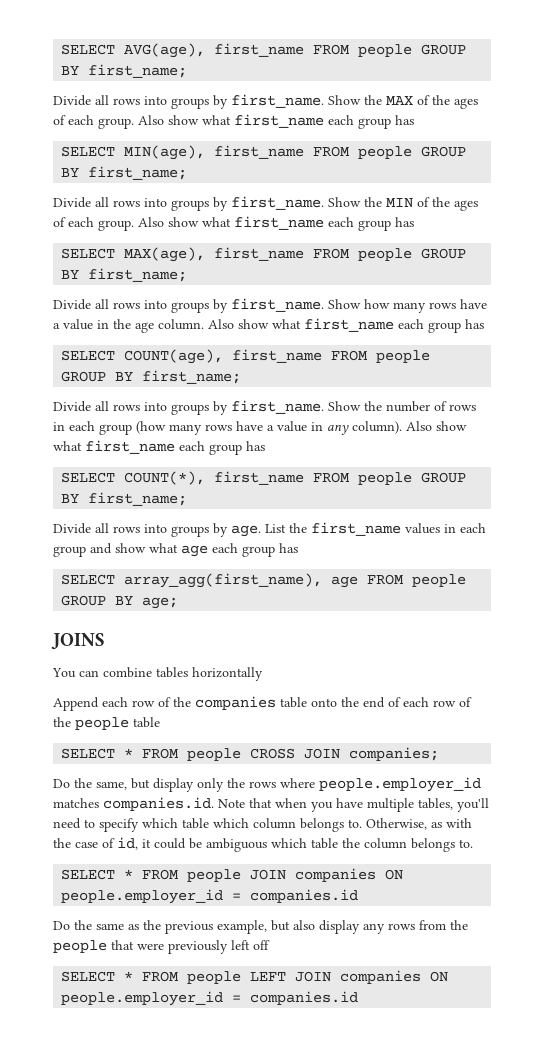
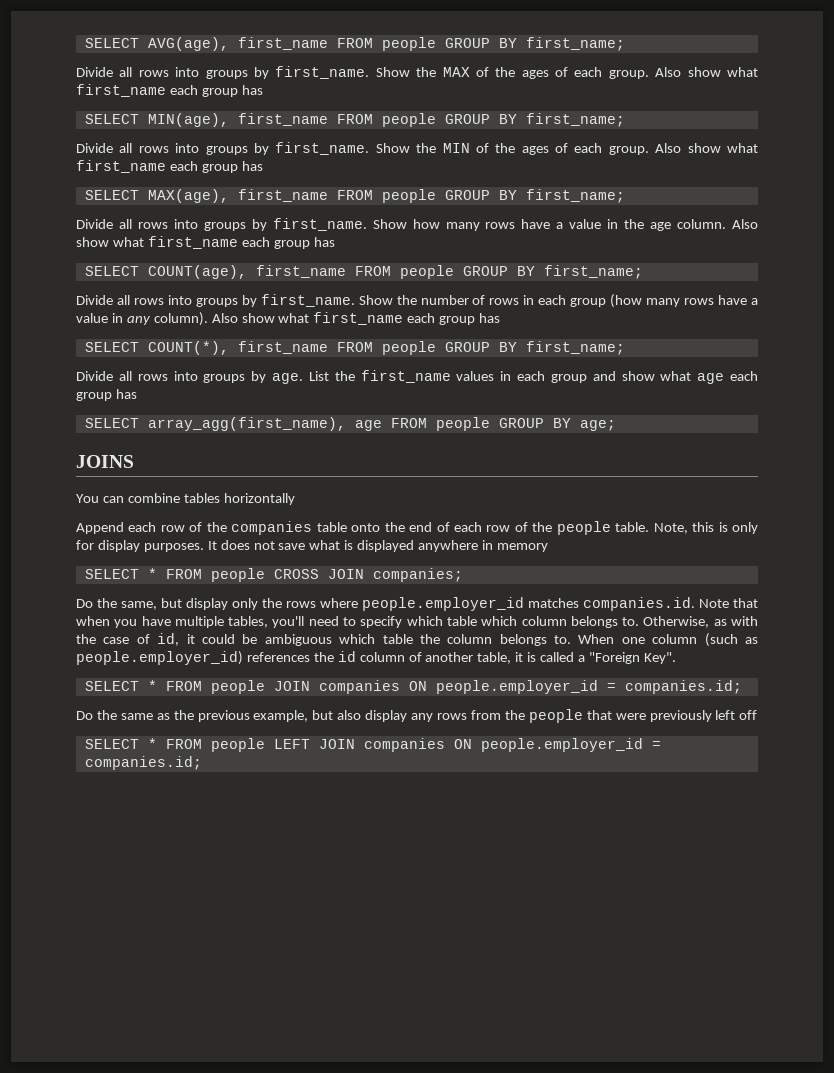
- Append each row of the companies table onto the end of each row of the people table
+ Append each row of the companies table onto the end of each row of the people table. Note, this is only for display purposes. It does not save what is displayed anywhere in memory
+ When one column (such as people.employer_id) references the id column of another table, it is called a "Foreign Key".
- SELECT * FROM people JOIN companies ON people.employer_id = companies.id
+ SELECT * FROM people JOIN companies ON people.employer_id = companies.id;
- SELECT * FROM people LEFT JOIN companies ON people.employer_id = companies.id
+ SELECT * FROM people LEFT JOIN companies ON people.employer_id = companies.id;

